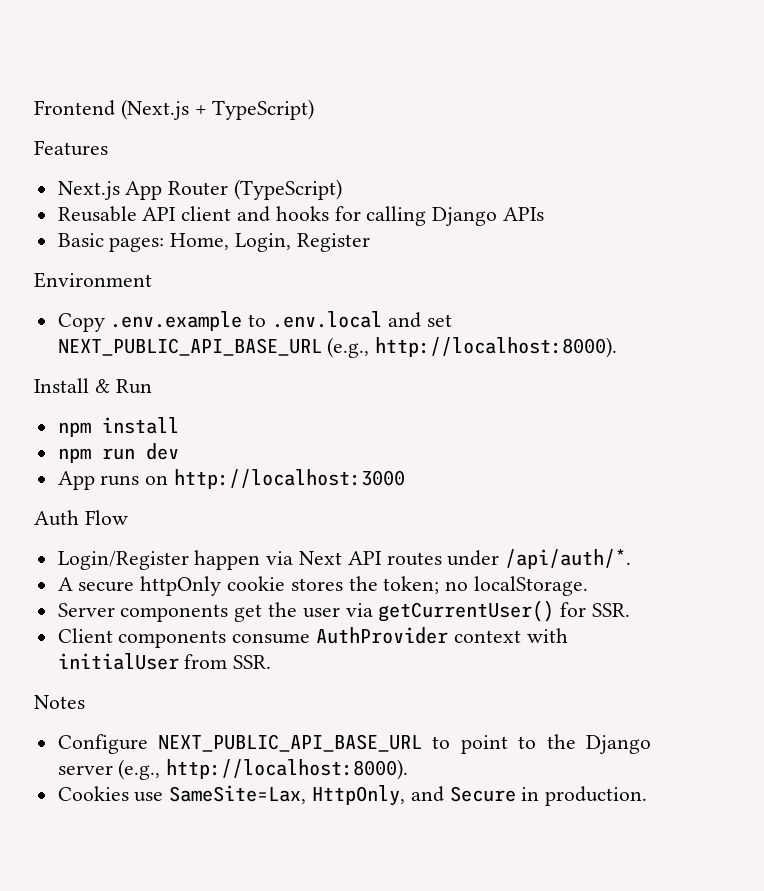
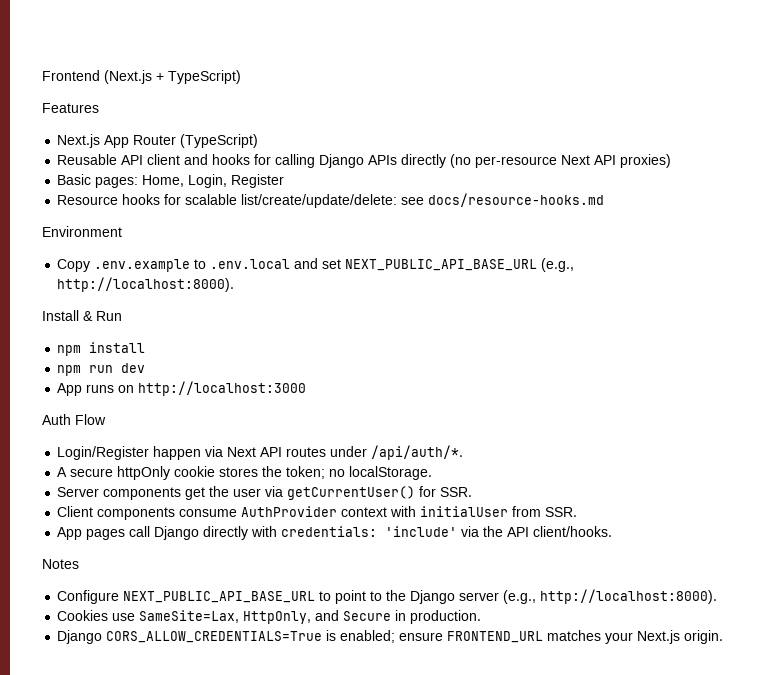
- Reusable API client and hooks for calling Django APIs
+ Reusable API client and hooks for calling Django APIs directly (no per‑resource Next API proxies)
+ Resource hooks for scalable list/create/update/delete: see docs/resource-hooks.md
+ App pages call Django directly with credentials: 'include' via the API client/hooks.
+ Django CORS_ALLOW_CREDENTIALS=True is enabled; ensure FRONTEND_URL matches your Next.js origin.

